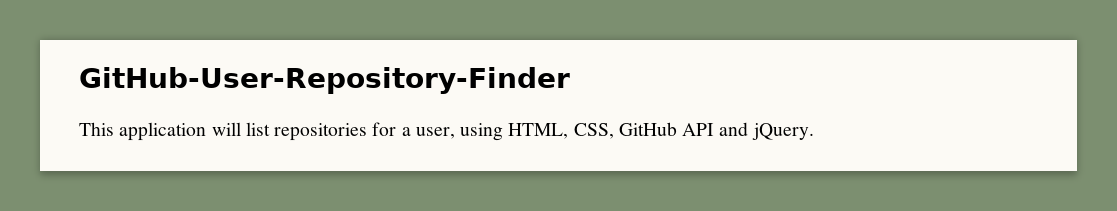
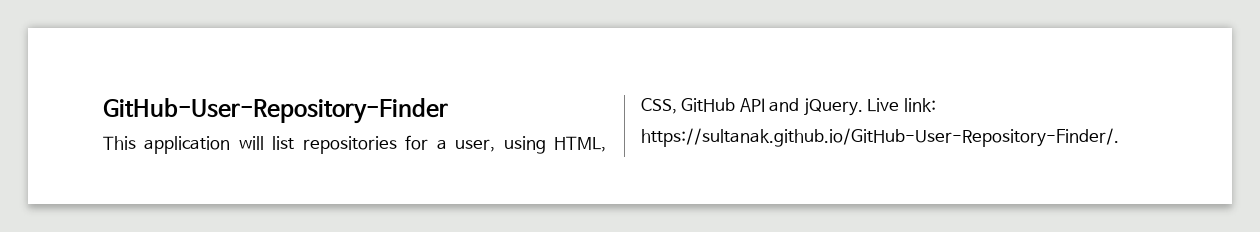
+ Live link:
+ https://sultanak.github.io/GitHub-User-Repository-Finder/.

